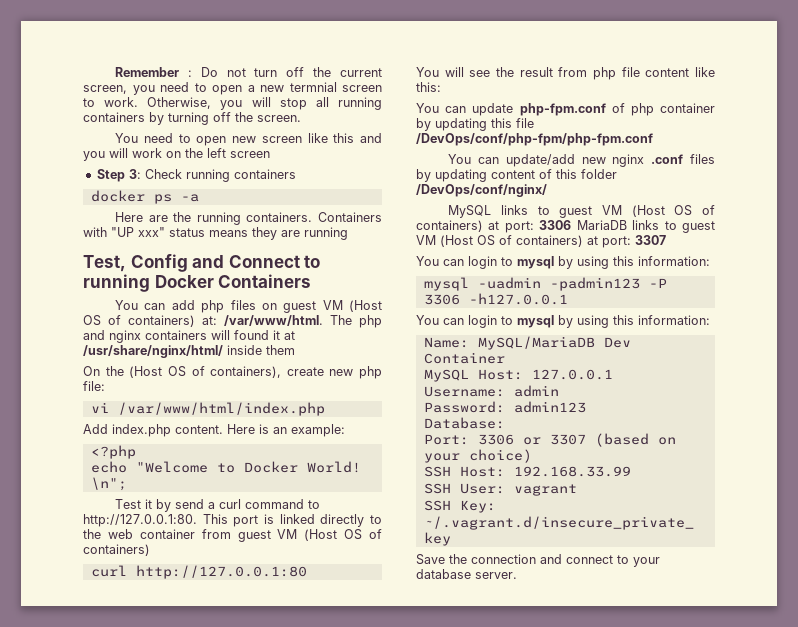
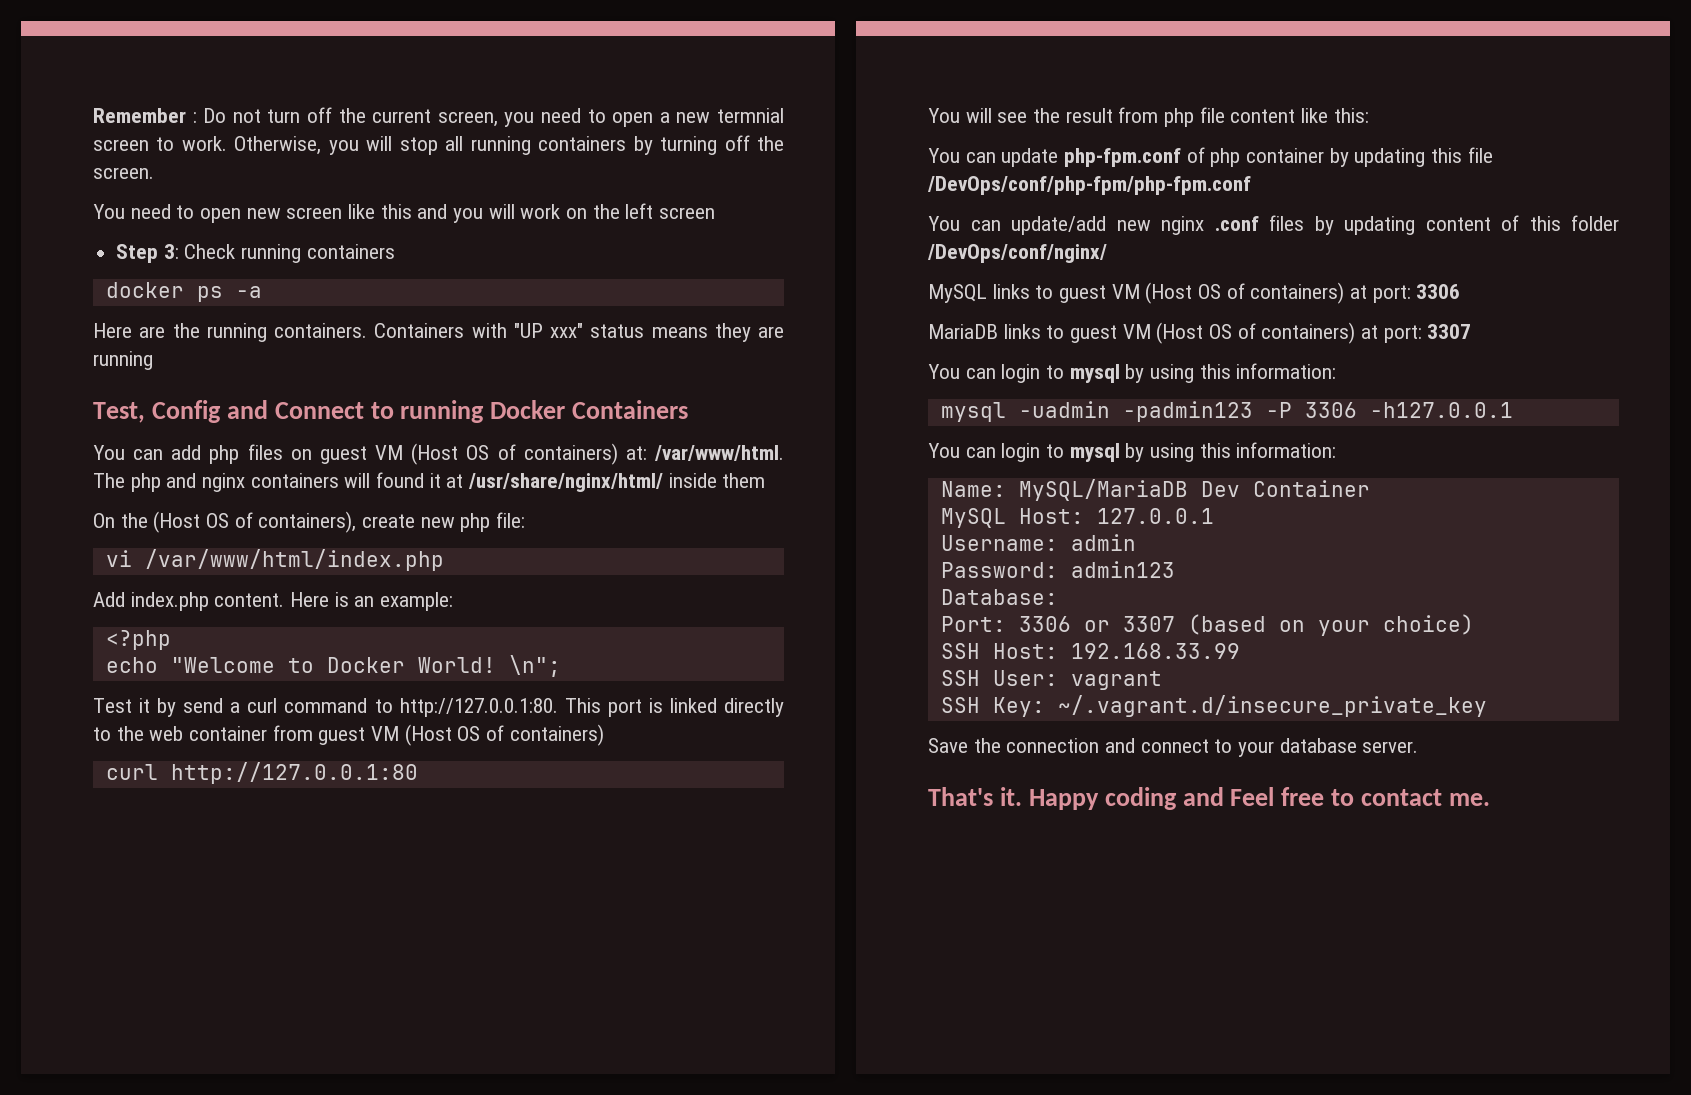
- MySQL links to guest VM (Host OS of containers) at port: 3306 MariaDB links to guest VM (Host OS of containers) at port: 3307
+ MySQL links to guest VM (Host OS of containers) at port: 3306
+ MariaDB links to guest VM (Host OS of containers) at port: 3307
+ That's it. Happy coding and Feel free to contact me.

